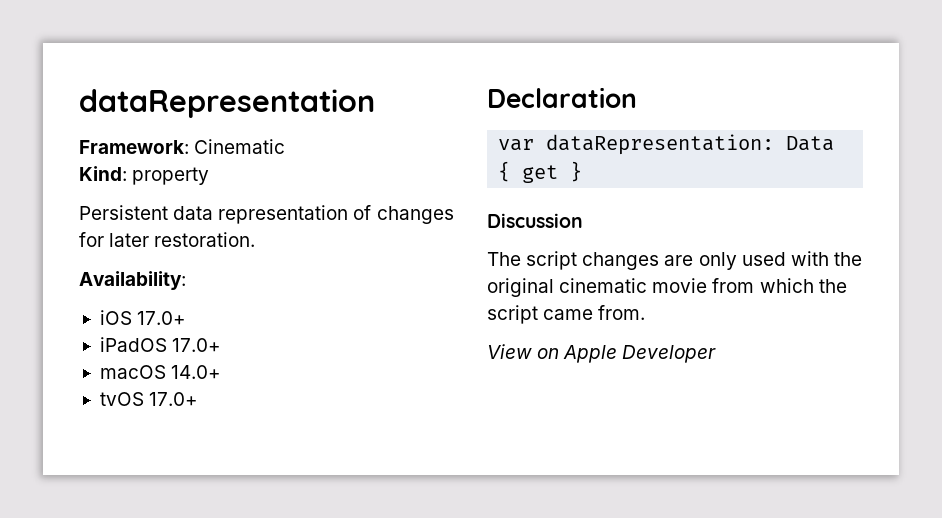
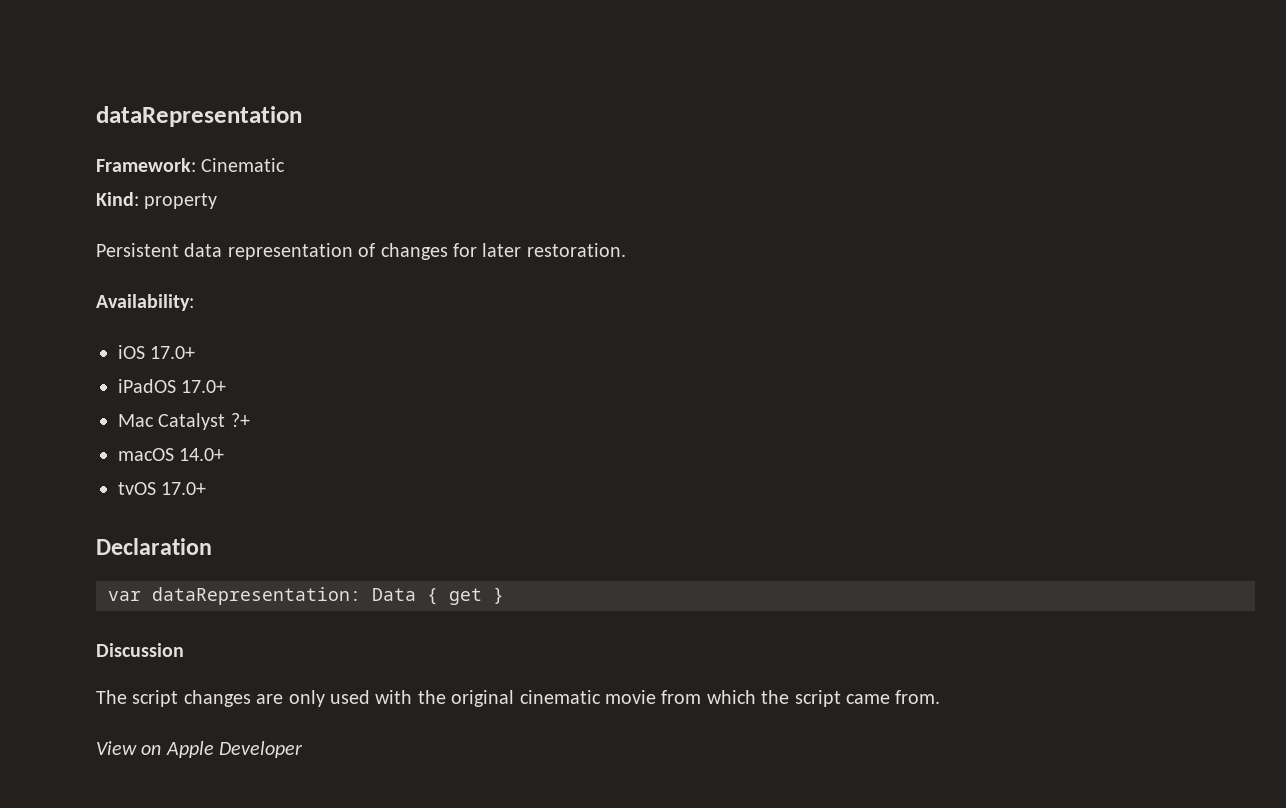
+ Mac Catalyst ?+

